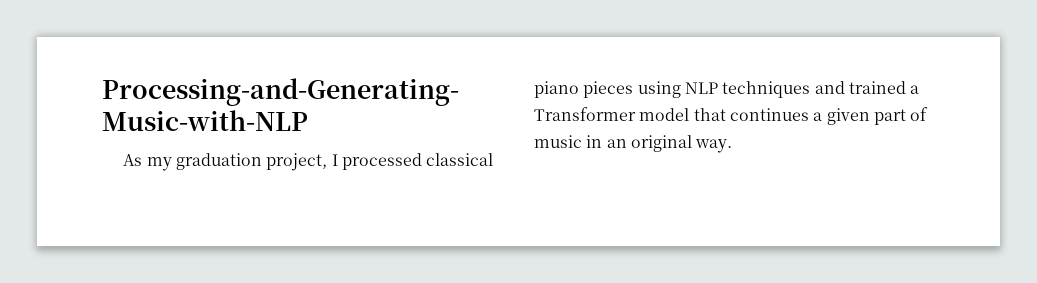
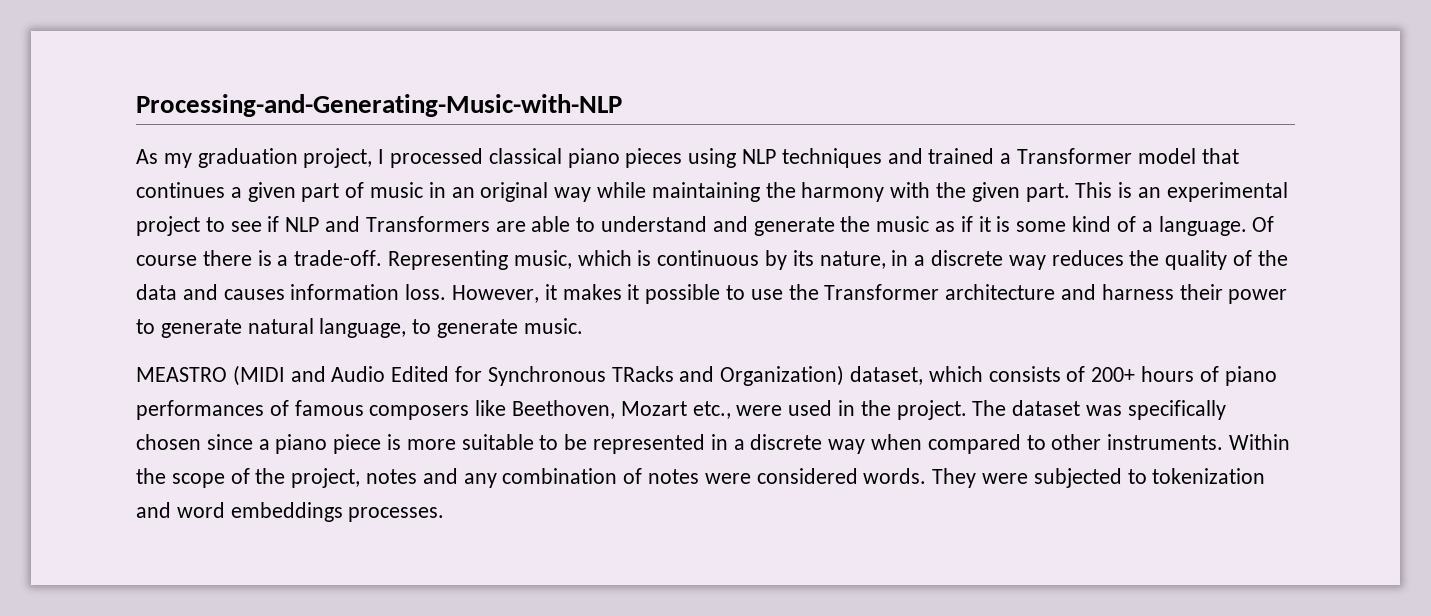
- As my graduation project, I processed classical piano pieces using NLP techniques and trained a Transformer model that continues a given part of music in an original way.
+ As my graduation project, I processed classical piano pieces using NLP techniques and trained a Transformer model that continues a given part of music in an original way while maintaining the harmony with the given part. This is an experimental project to see if NLP and Transformers are able to understand and generate the music as if it is some kind of a language. Of course there is a trade-off. Representing music, which is continuous by its nature, in a discrete way reduces the quality of the data and causes information loss. However, it makes it possible to use the Transformer architecture and harness their power to generate natural language, to generate music.
+ MEASTRO (MIDI and Audio Edited for Synchronous TRacks and Organization) dataset, which consists of 200+ hours of piano performances of famous composers like Beethoven, Mozart etc., were used in the project. The dataset was specifically chosen since a piano piece is more suitable to be represented in a discrete way when compared to other instruments. Within the scope of the project, notes and any combination of notes were considered words. They were subjected to tokenization and word embeddings processes.

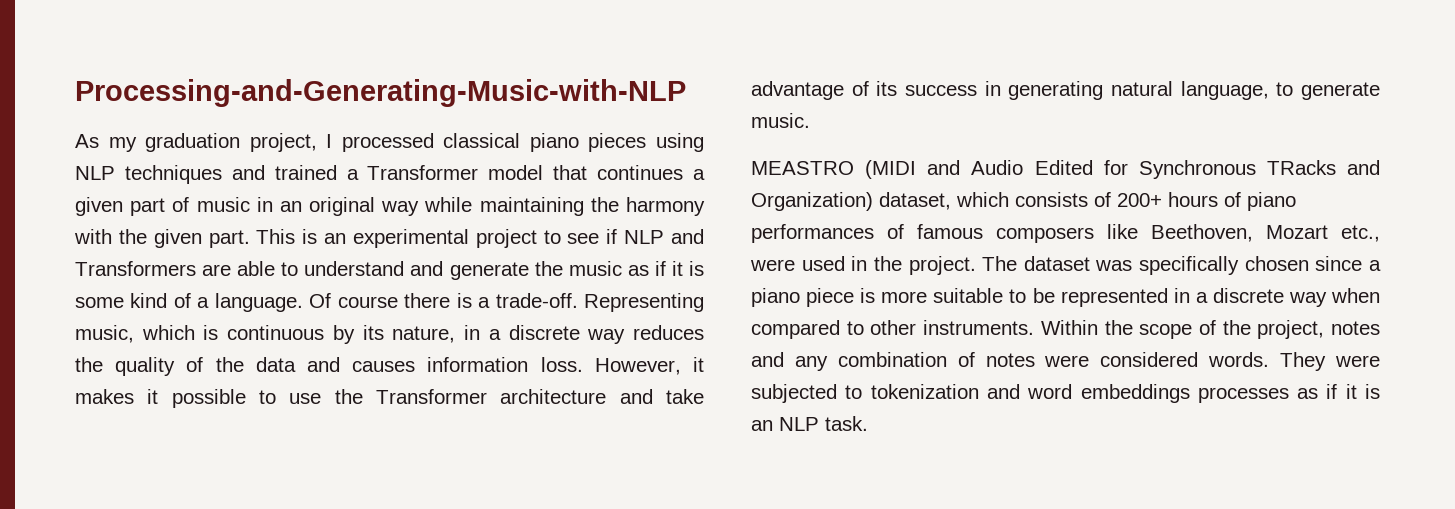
- However, it makes it possible to use the Transformer architecture and harness their power to generate natural language, to generate music.
+ However, it makes it possible to use the Transformer architecture and take advantage of its success in generating natural language, to generate music.
- They were subjected to tokenization and word embeddings processes.
+ They were subjected to tokenization and word embeddings processes as if it is an NLP task.

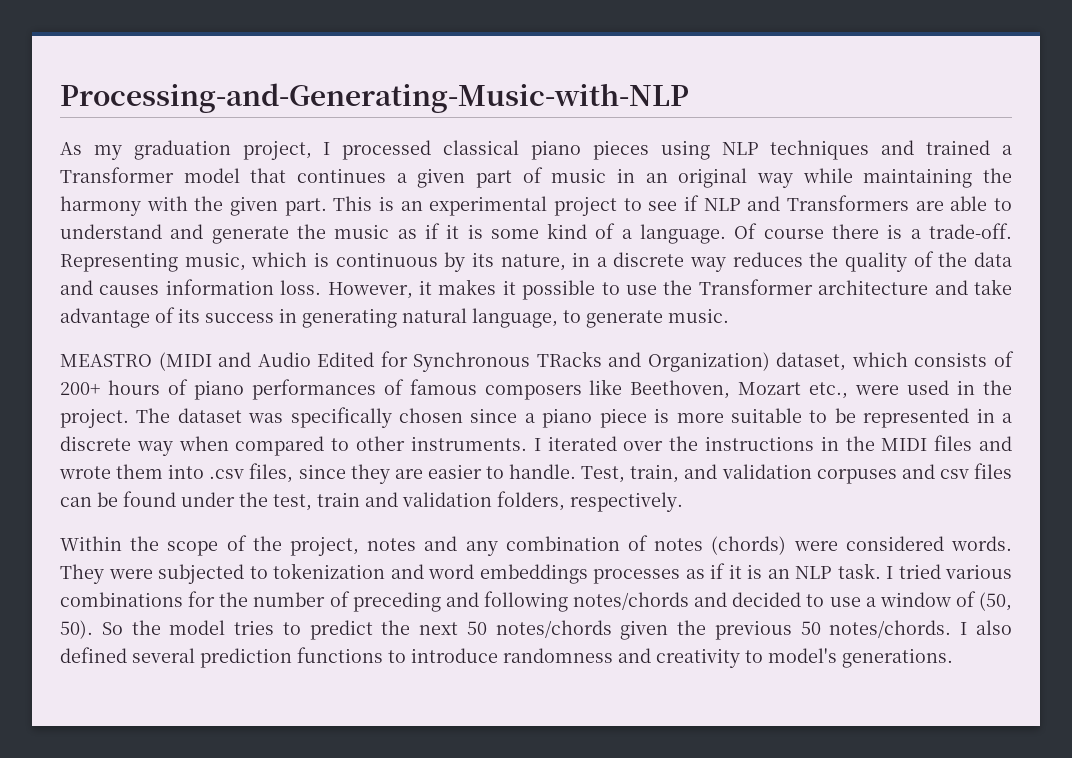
- The dataset was specifically chosen since a piano piece is more suitable to be represented in a discrete way when compared to other instruments. Within the scope of the project, notes and any combination of notes were considered words.
+ The dataset was specifically chosen since a piano piece is more suitable to be represented in a discrete way when compared to other instruments. I iterated over the instructions in the MIDI files and wrote them into .csv files, since they are easier to handle. Test, train, and validation corpuses and csv files can be found under the test, train and validation folders, respectively.
+ Within the scope of the project, notes and any combination of notes (chords) were considered words.
+ I tried various combinations for the number of preceding and following notes/chords and decided to use a window of (50, 50). So the model tries to predict the next 50 notes/chords given the previous 50 notes/chords. I also defined several prediction functions to introduce randomness and creativity to model's generations.

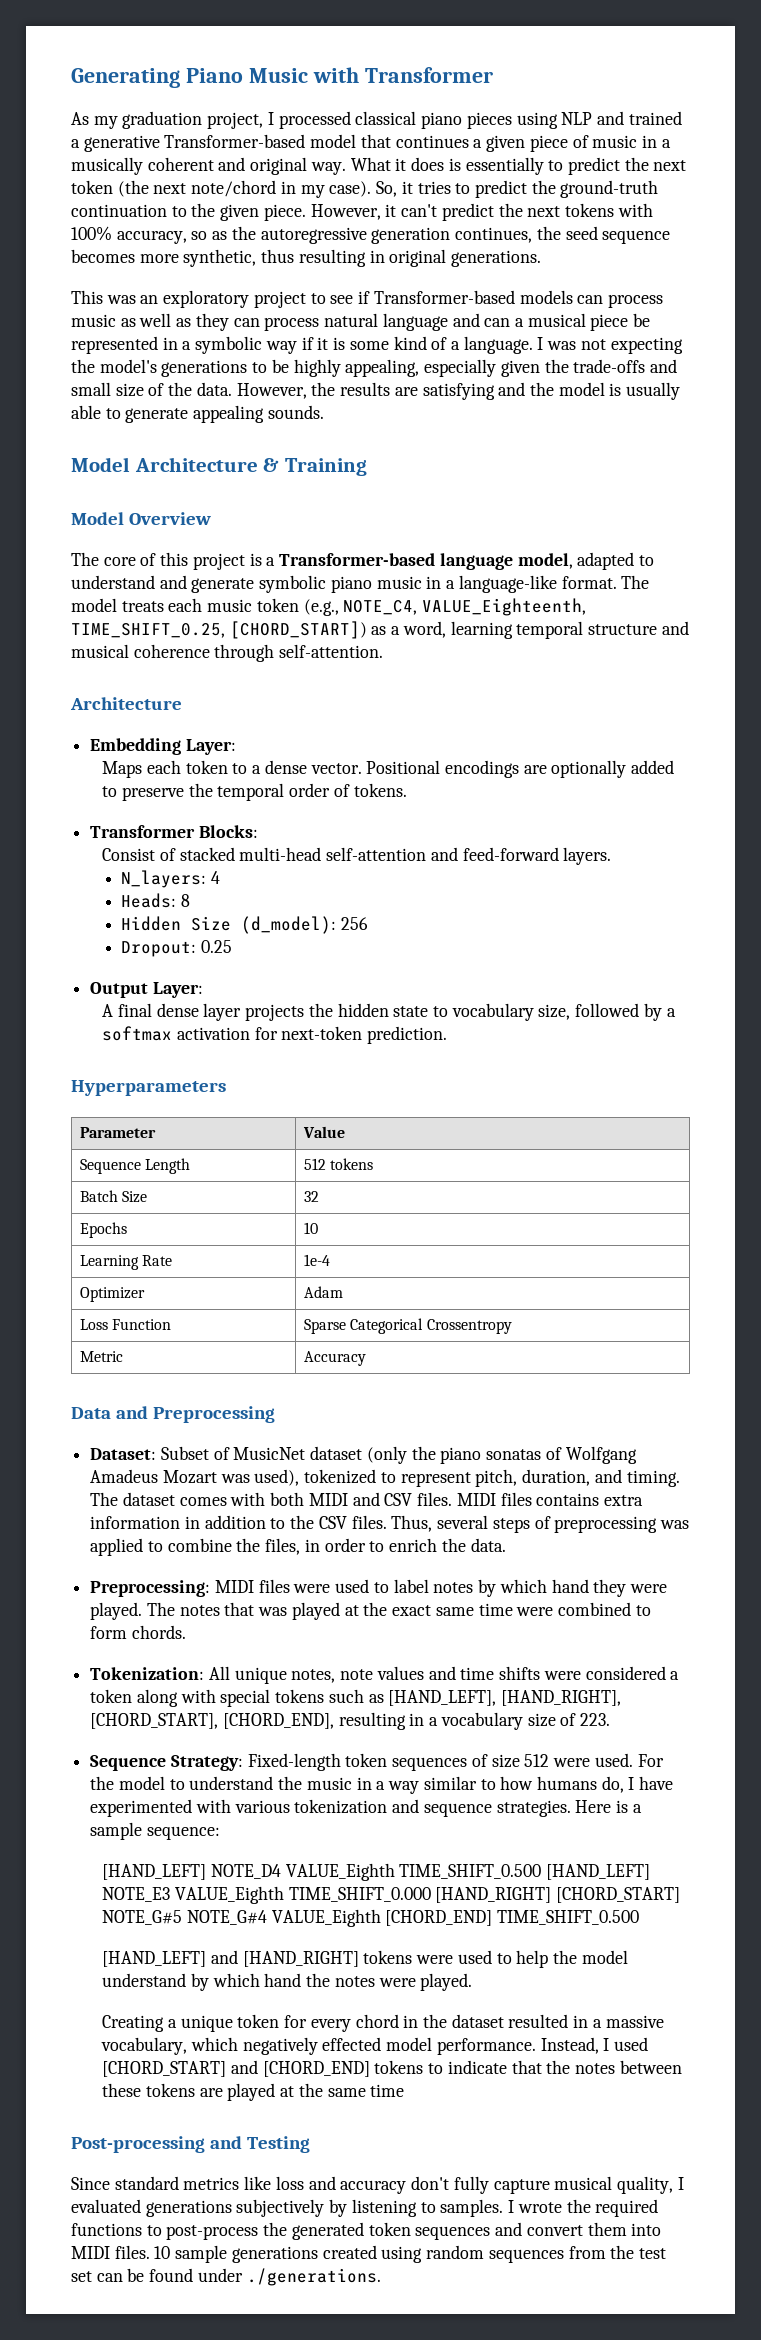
- Processing-and-Generating-Music-with-NLP
+ Generating Piano Music with Transformer
- As my graduation project, I processed classical piano pieces using NLP techniques and trained a Transformer model that continues a given part of music in an original way while maintaining the harmony with the given part. This is an experimental project to see if NLP and Transformers are able to understand and generate the music as if it is some kind of a language.
+ As my graduation project, I processed classical piano pieces using NLP and trained a generative Transformer-based model that continues a given piece of music in a musically coherent and original way. What it does is essentially to predict the next token (the next note/chord in my case). So, it tries to predict the ground-truth continuation to the given piece. However, it can't predict the next tokens with 100% accuracy, so as the autoregressive generation continues, the seed sequence becomes more synthetic, thus resulting in original generations.
+ This was an exploratory project to see if Transformer-based models can process music as well as they can process natural language and can a musical piece be represented in a symbolic way if it is some kind of a language.
- Of course there is a trade-off. Representing music, which is continuous by its nature, in a discrete way reduces the quality of the data and causes information loss. However, it makes it possible to use the Transformer architecture and take advantage of its success in generating natural language, to generate music.
- MEASTRO (MIDI and Audio Edited for Synchronous TRacks and Organization) dataset, which consists of 200+ hours of piano performances of famous composers like Beethoven, Mozart etc., were used in the project. The dataset was specifically chosen since a piano piece is more suitable to be represented in a discrete way when compared to other instruments. I iterated over the instructions in the MIDI files and wrote them into .csv files, since they are easier to handle. Test, train, and validation corpuses and csv files can be found under the test, train and validation folders, respectively.
- Within the scope of the project, notes and any combination of notes (chords) were considered words. They were subjected to tokenization and word embeddings processes as if it is an NLP task. I tried various combinations for the number of preceding and following notes/chords and decided to use a window of (50, 50). So the model tries to predict the next 50 notes/chords given the previous 50 notes/chords. I also defined several prediction functions to introduce randomness and creativity to model's generations.
+ I was not expecting the model's generations to be highly appealing, especially given the trade-offs and small size of the data. However, the results are satisfying and the model is usually able to generate appealing sounds.
+ Model Architecture & Training
+ Model Overview
+ The core of this project is a Transformer-based language model, adapted to understand and generate symbolic piano music in a language-like format. The model treats each music token (e.g., NOTE_C4, VALUE_Eighteenth, TIME_SHIFT_0.25, [CHORD_START]) as a word, learning temporal structure and musical coherence through self-attention.
+ Architecture
+ Embedding Layer:
+ Maps each token to a dense vector. Positional encodings are optionally added to preserve the temporal order of tokens.
+ Transformer Blocks:
+ Consist of stacked multi-head self-attention and feed-forward layers.
+ N_layers: 4
+ Heads: 8
+ Hidden Size (d_model): 256
+ Dropout: 0.25
+ Output Layer:
+ A final dense layer projects the hidden state to vocabulary size, followed by a softmax activation for next-token prediction.
+ Hyperparameters
+ Parameter | Value
+ Sequence Length | 512 tokens
+ Batch Size | 32
+ Epochs | 10
+ Learning Rate | 1e-4
+ Optimizer | Adam
+ Loss Function | Sparse Categorical Crossentropy
+ Metric | Accuracy
+ Data and Preprocessing
+ Dataset: Subset of MusicNet dataset (only the piano sonatas of Wolfgang Amadeus Mozart was used), tokenized to represent pitch, duration, and timing. The dataset comes with both MIDI and CSV files. MIDI files contains extra information in addition to the CSV files. Thus, several steps of preprocessing was applied to combine the files, in order to enrich the data.
+ Preprocessing: MIDI files were used to label notes by which hand they were played. The notes that was played at the exact same time were combined to form chords.
+ Tokenization: All unique notes, note values and time shifts were considered a token along with special tokens such as [HAND_LEFT], [HAND_RIGHT], [CHORD_START], [CHORD_END], resulting in a vocabulary size of 223.
+ Sequence Strategy: Fixed-length token sequences of size 512 were used. For the model to understand the music in a way similar to how humans do, I have experimented with various tokenization and sequence strategies. Here is a sample sequence:
+ [HAND_LEFT] NOTE_D4 VALUE_Eighth TIME_SHIFT_0.500 [HAND_LEFT] NOTE_E3 VALUE_Eighth TIME_SHIFT_0.000 [HAND_RIGHT] [CHORD_START] NOTE_G#5 NOTE_G#4 VALUE_Eighth [CHORD_END] TIME_SHIFT_0.500
+ [HAND_LEFT] and [HAND_RIGHT] tokens were used to help the model understand by which hand the notes were played.
+ Creating a unique token for every chord in the dataset resulted in a massive vocabulary, which negatively effected model performance. Instead, I used [CHORD_START] and [CHORD_END] tokens to indicate that the notes between these tokens are played at the same time
+ Post-processing and Testing
+ Since standard metrics like loss and accuracy don't fully capture musical quality, I evaluated generations subjectively by listening to samples. I wrote the required functions to post-process the generated token sequences and convert them into MIDI files. 10 sample generations created using random sequences from the test set can be found under ./generations.

